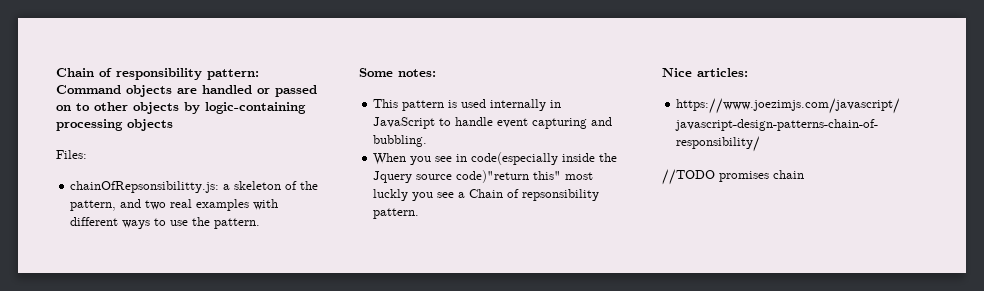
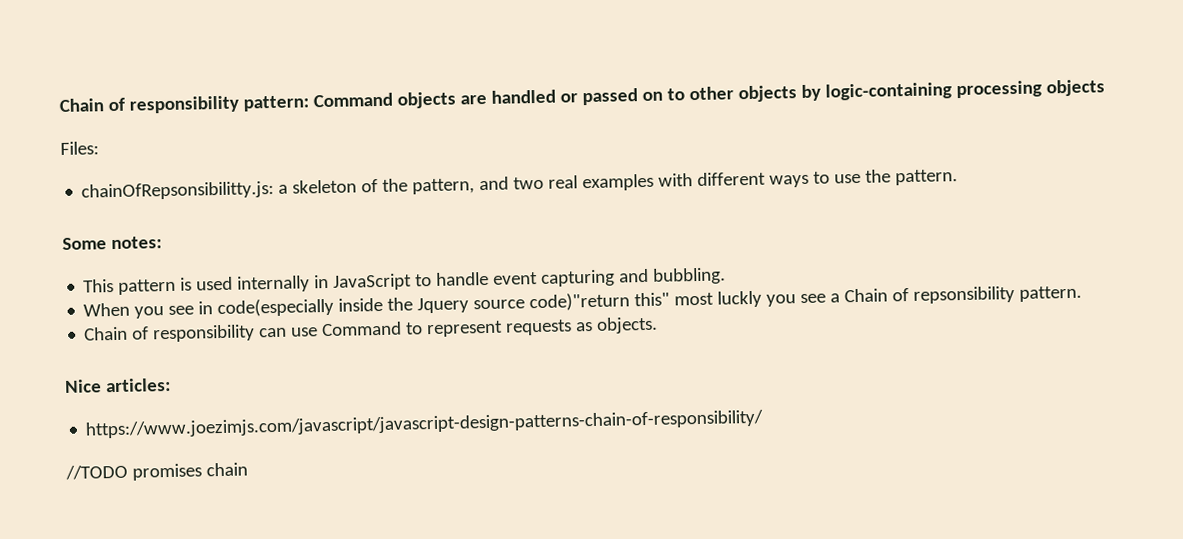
+ Chain of responsibility can use Command to represent requests as objects.

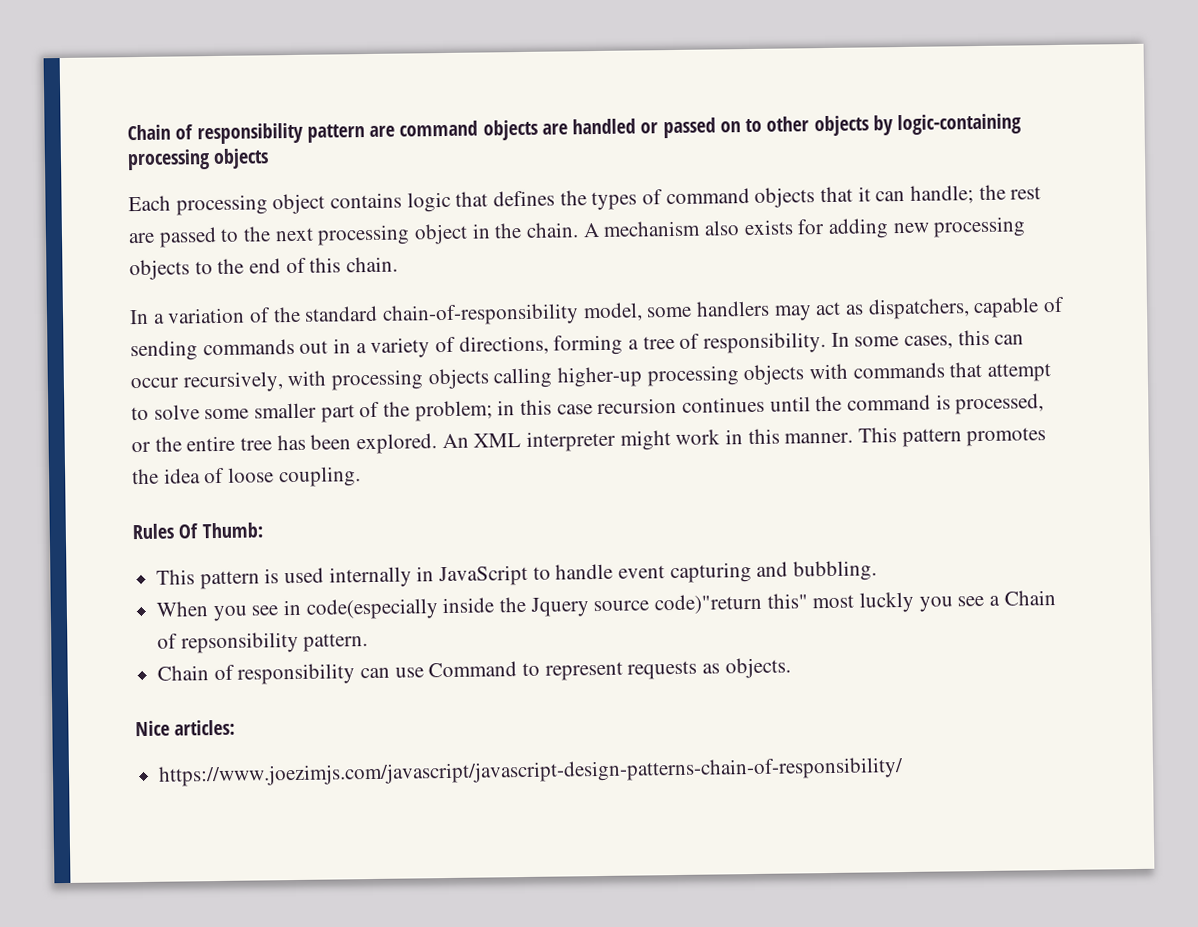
- Chain of responsibility pattern: Command objects are handled or passed on to other objects by logic-containing processing objects
+ Chain of responsibility pattern are command objects are handled or passed on to other objects by logic-containing processing objects
- Files:
- chainOfRepsonsibilitty.js: a skeleton of the pattern, and two real examples with different ways to use the pattern.
- Some notes:
+ Each processing object contains logic that defines the types of command objects that it can handle; the rest are passed to the next processing object in the chain. A mechanism also exists for adding new processing objects to the end of this chain.
+ In a variation of the standard chain-of-responsibility model, some handlers may act as dispatchers, capable of sending commands out in a variety of directions, forming a tree of responsibility. In some cases, this can occur recursively, with processing objects calling higher-up processing objects with commands that attempt to solve some smaller part of the problem; in this case recursion continues until the command is processed, or the entire tree has been explored. An XML interpreter might work in this manner. This pattern promotes the idea of loose coupling.
+ Rules Of Thumb:
- //TODO promises chain

